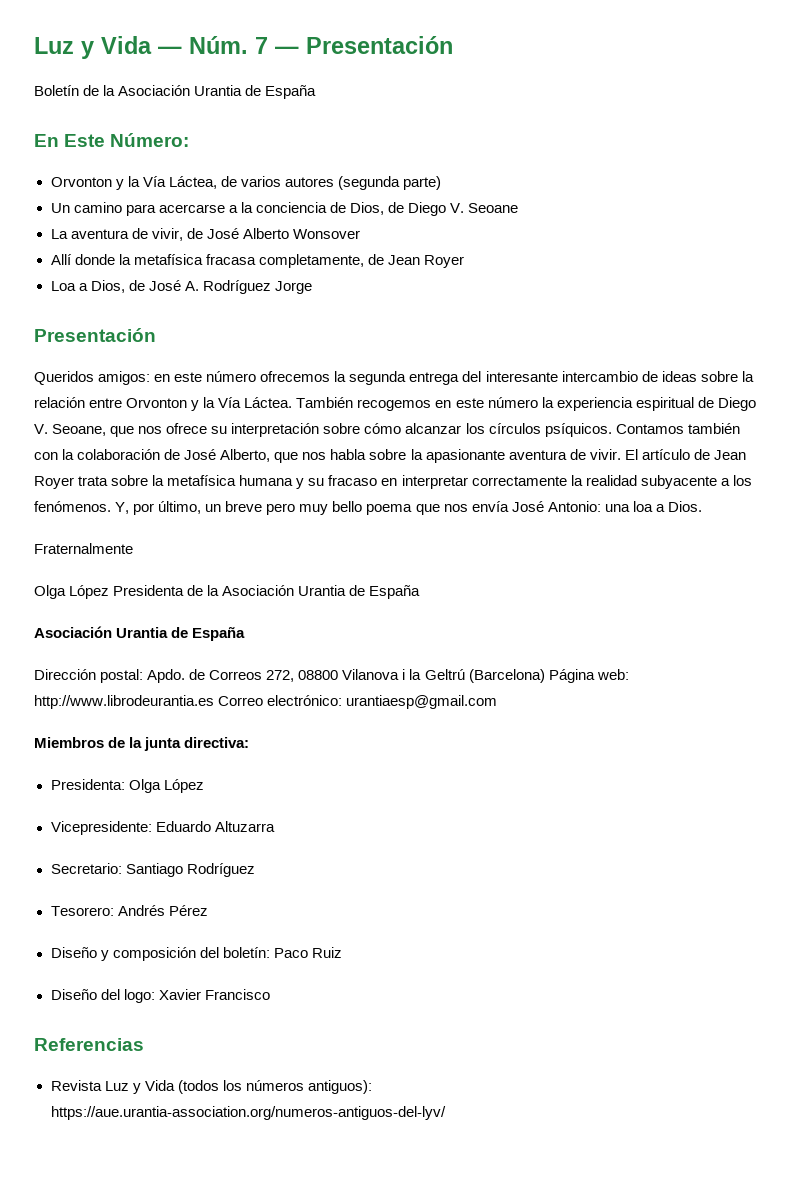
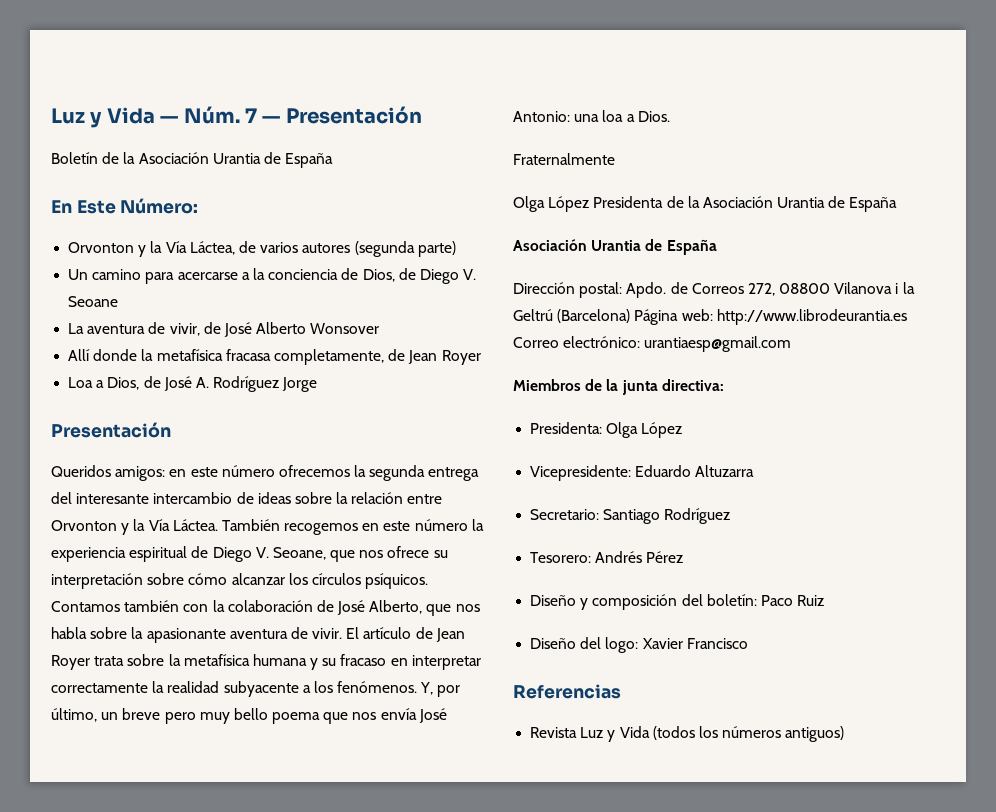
- Revista Luz y Vida (todos los números antiguos): https://aue.urantia-association.org/numeros-antiguos-del-lyv/
+ Revista Luz y Vida (todos los números antiguos)

